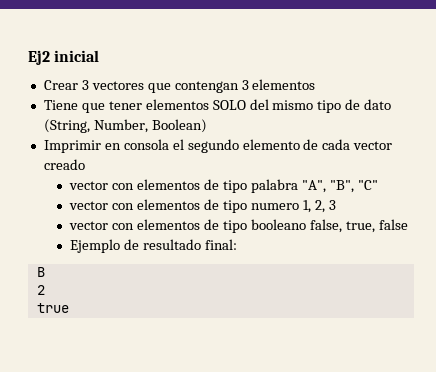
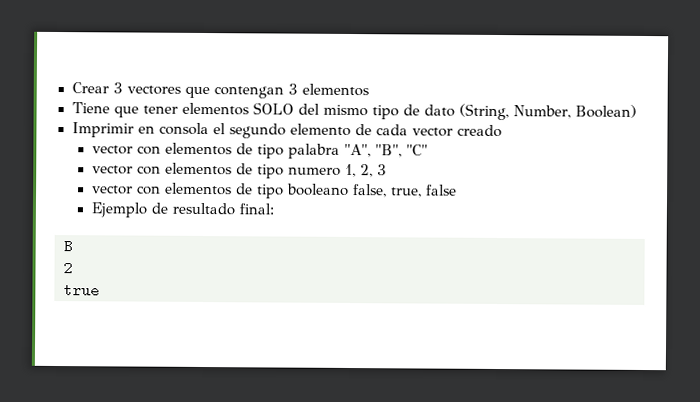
- Ej2 inicial

